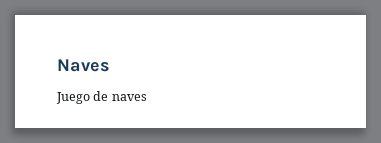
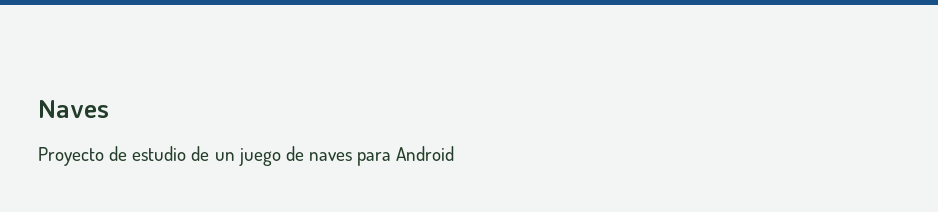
- Juego de naves
+ Proyecto de estudio de un juego de naves para Android

